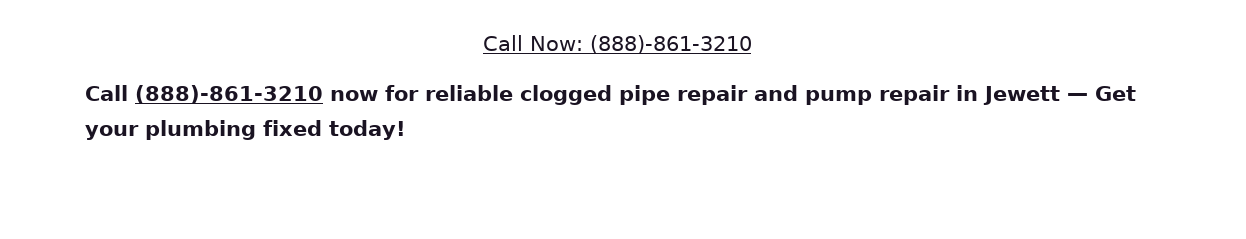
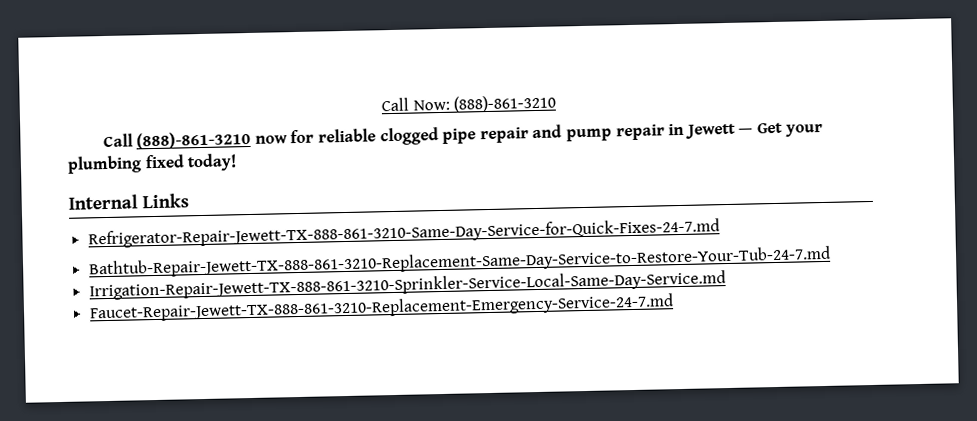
+ Internal Links
+ Refrigerator-Repair-Jewett-TX-888-861-3210-Same-Day-Service-for-Quick-Fixes-24-7.md
+ Bathtub-Repair-Jewett-TX-888-861-3210-Replacement-Same-Day-Service-to-Restore-Your-Tub-24-7.md
+ Irrigation-Repair-Jewett-TX-888-861-3210-Sprinkler-Service-Local-Same-Day-Service.md
+ Faucet-Repair-Jewett-TX-888-861-3210-Replacement-Emergency-Service-24-7.md

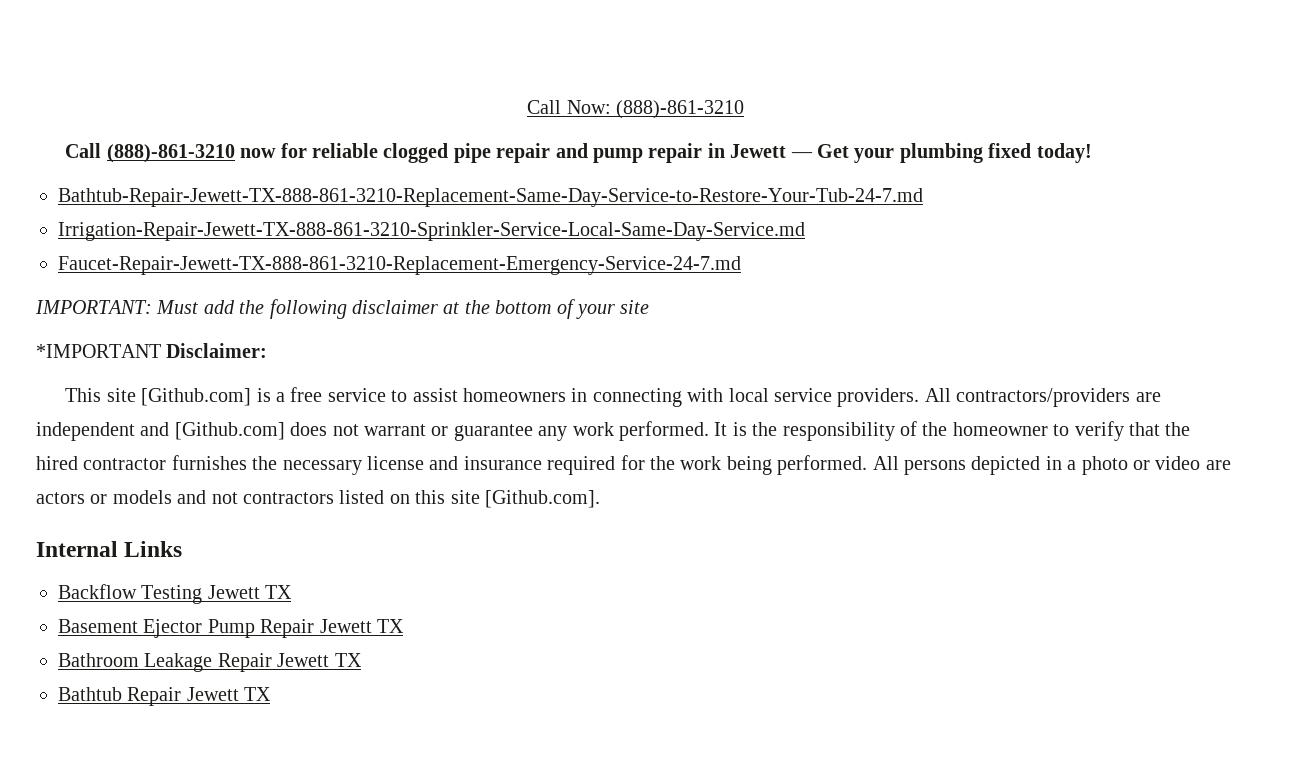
- Internal Links
- Refrigerator-Repair-Jewett-TX-888-861-3210-Same-Day-Service-for-Quick-Fixes-24-7.md
+ IMPORTANT: Must add the following disclaimer at the bottom of your site
+ *IMPORTANT Disclaimer:
+ This site [Github.com] is a free service to assist homeowners in connecting with local service providers. All contractors/providers are independent and [Github.com] does not warrant or guarantee any work performed. It is the responsibility of the homeowner to verify that the hired contractor furnishes the necessary license and insurance required for the work being performed. All persons depicted in a photo or video are actors or models and not contractors listed on this site [Github.com].
+ Internal Links
+ Backflow Testing Jewett TX
+ Basement Ejector Pump Repair Jewett TX
+ Bathroom Leakage Repair Jewett TX
+ Bathtub Repair Jewett TX

